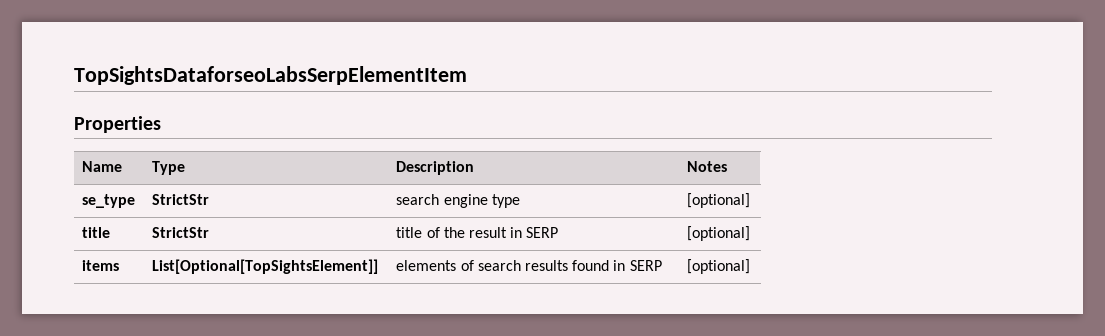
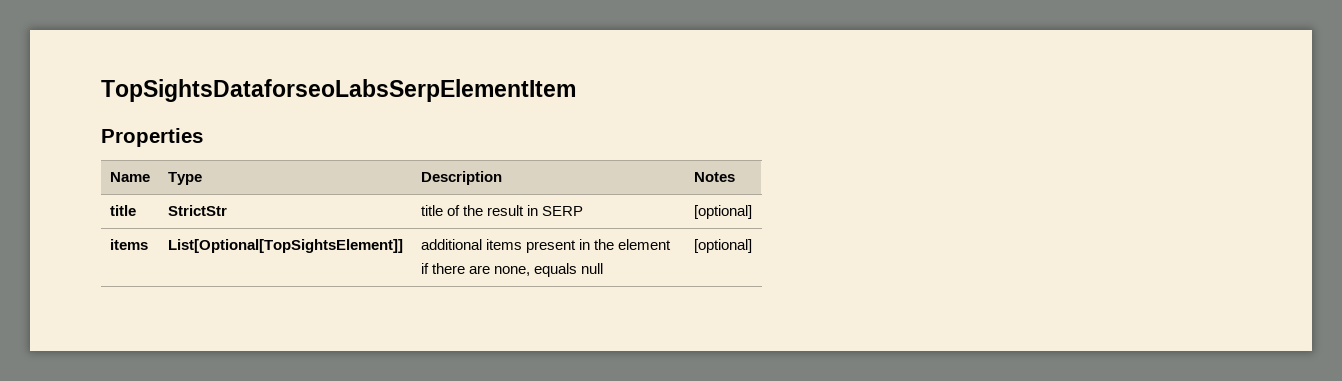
- se_type | StrictStr | search engine type | [optional]
- items | List[Optional[TopSightsElement]] | elements of search results found in SERP | [optional]
+ items | List[Optional[TopSightsElement]] | additional items present in the element
+ if there are none, equals null | [optional]

